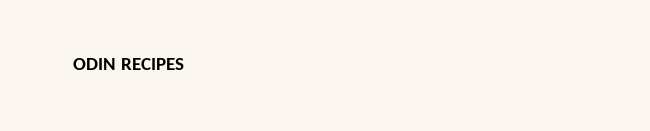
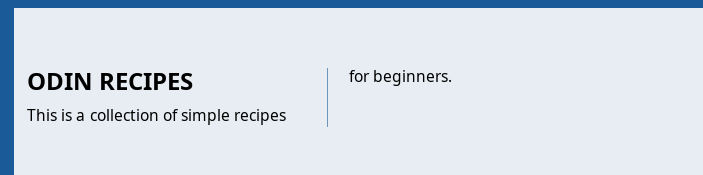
+ This is a collection of simple recipes for beginners.

